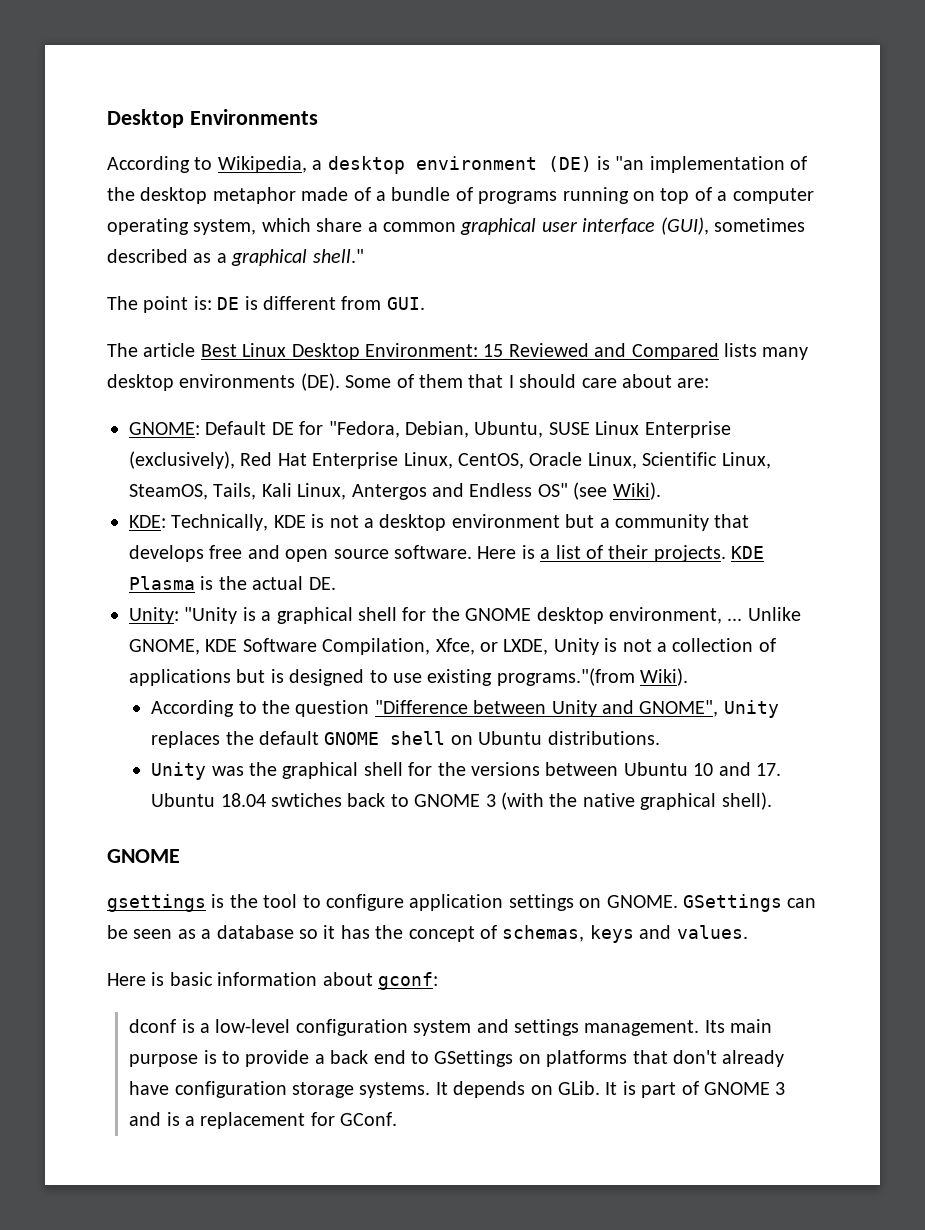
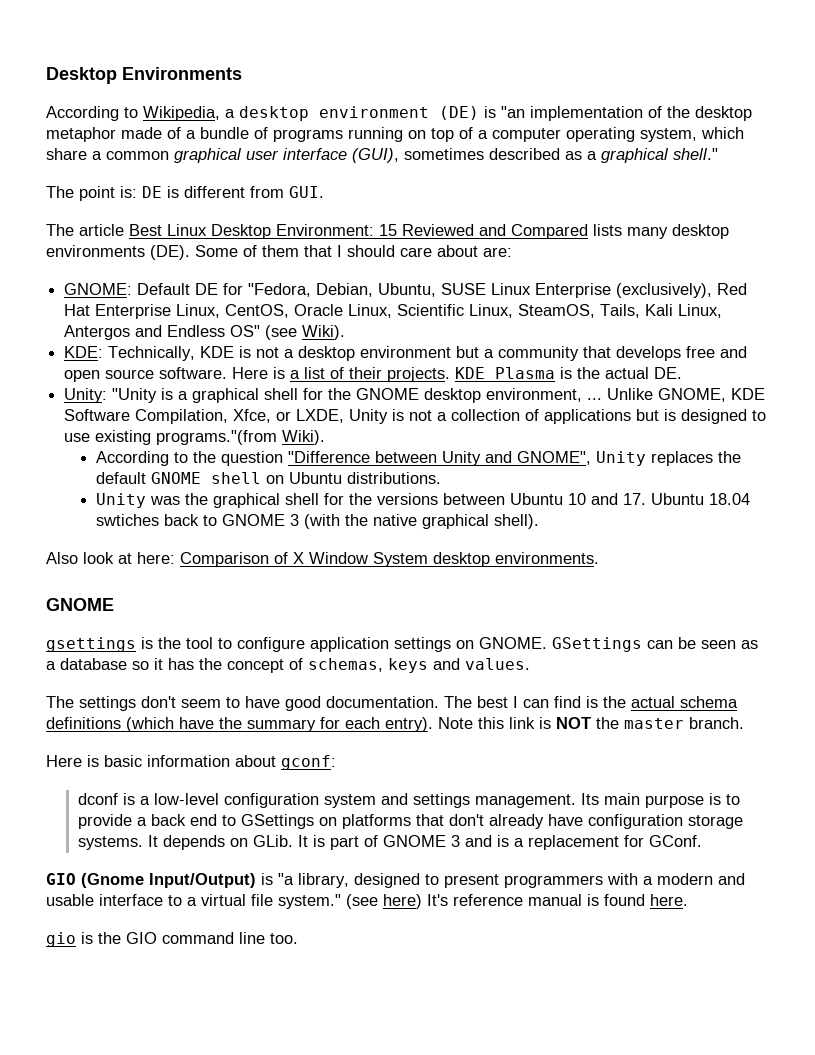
+ Also look at here: Comparison of X Window System desktop environments.
+ The settings don't seem to have good documentation. The best I can find is the actual schema definitions (which have the summary for each entry). Note this link is NOT the master branch.
+ GIO (Gnome Input/Output) is "a library, designed to present programmers with a modern and usable interface to a virtual file system." (see here) It's reference manual is found here.
+ gio is the GIO command line too.

